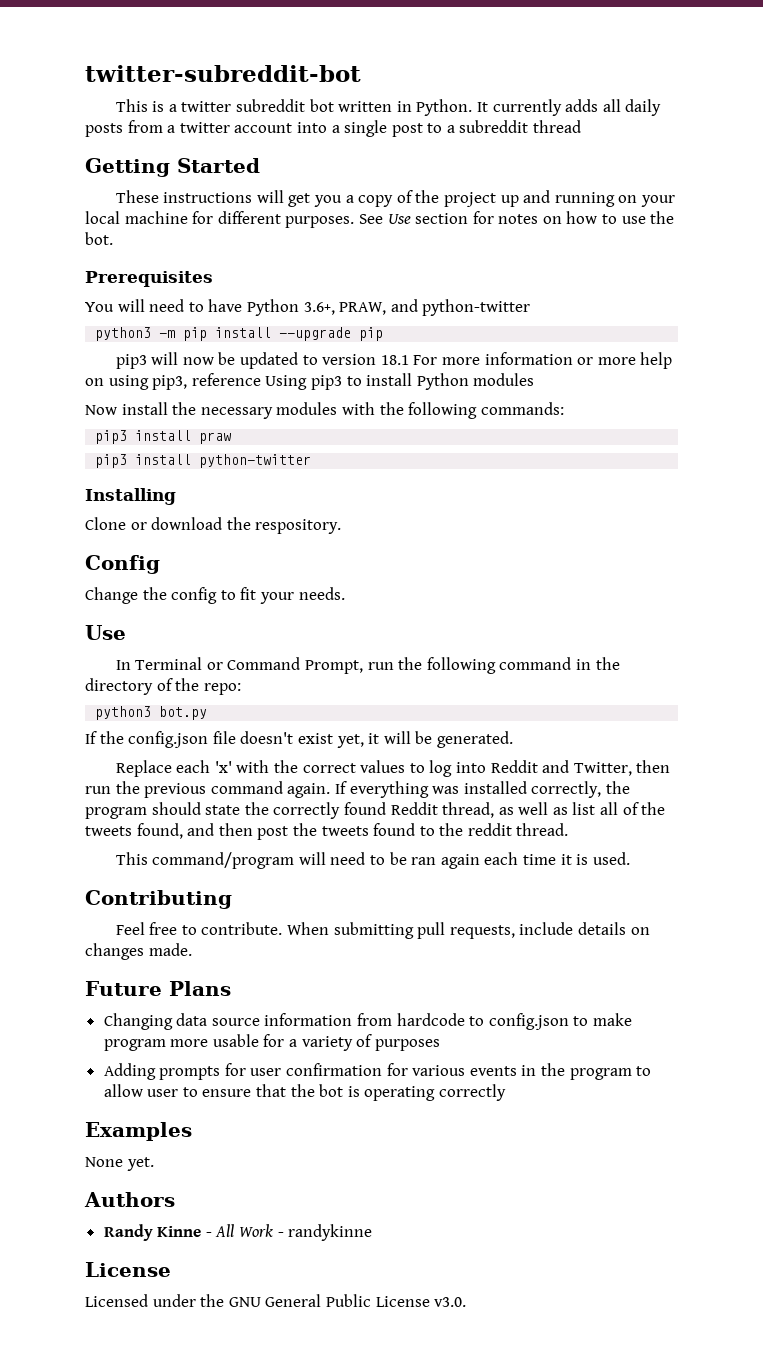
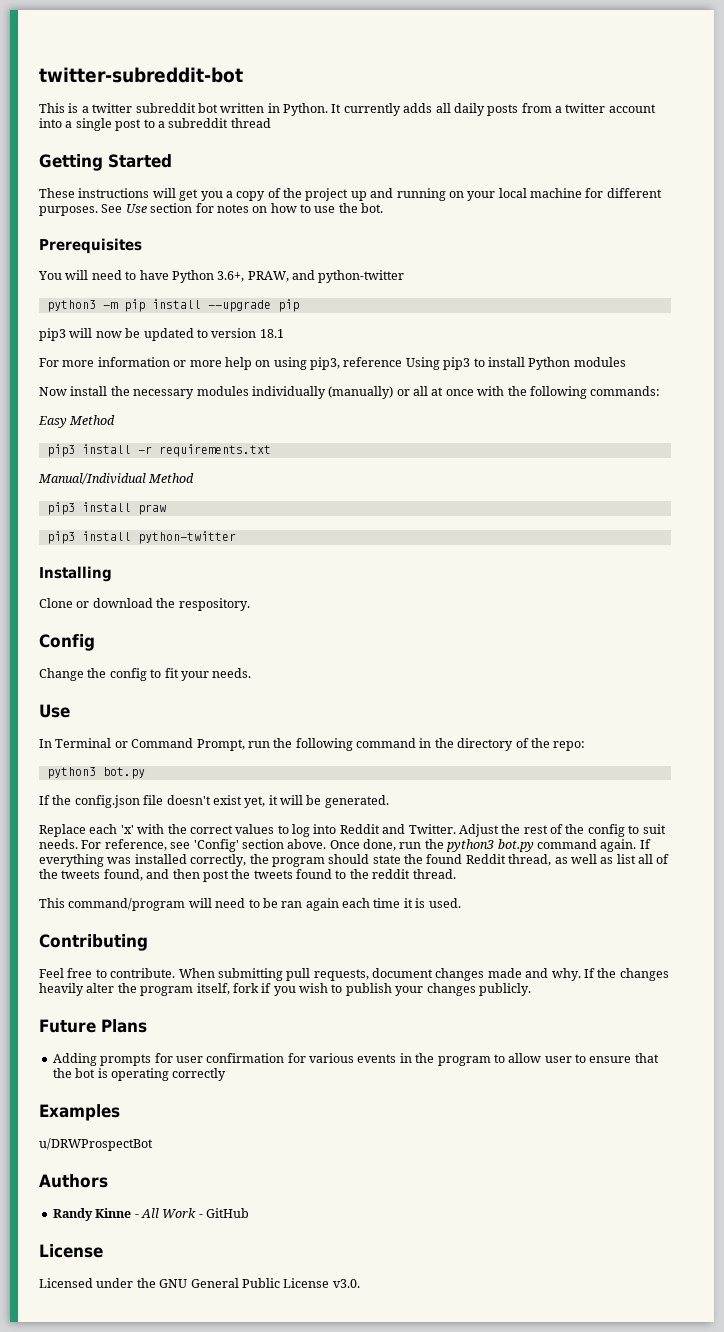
- pip3 will now be updated to version 18.1 For more information or more help on using pip3, reference Using pip3 to install Python modules
+ pip3 will now be updated to version 18.1
+ For more information or more help on using pip3, reference Using pip3 to install Python modules
- Now install the necessary modules with the following commands:
+ Now install the necessary modules individually (manually) or all at once with the following commands:
+ Easy Method
+ pip3 install -r requirements.txt
+ Manual/Individual Method
- Replace each 'x' with the correct values to log into Reddit and Twitter, then run the previous command again.
+ Replace each 'x' with the correct values to log into Reddit and Twitter. Adjust the rest of the config to suit needs. For reference, see 'Config' section above. Once done, run the python3 bot.py command again.
- If everything was installed correctly, the program should state the correctly found Reddit thread, as well as list all of the tweets found, and then post the tweets found to the reddit thread.
+ If everything was installed correctly, the program should state the found Reddit thread, as well as list all of the tweets found, and then post the tweets found to the reddit thread.
- When submitting pull requests, include details on changes made.
+ When submitting pull requests, document changes made and why. If the changes heavily alter the program itself, fork if you wish to publish your changes publicly.
  Future Plans
- Changing data source information from hardcode to config.json to make program more usable for a variety of purposes
- None yet.
+ u/DRWProspectBot
- Randy Kinne - All Work - randykinne
+ Randy Kinne - All Work - GitHub

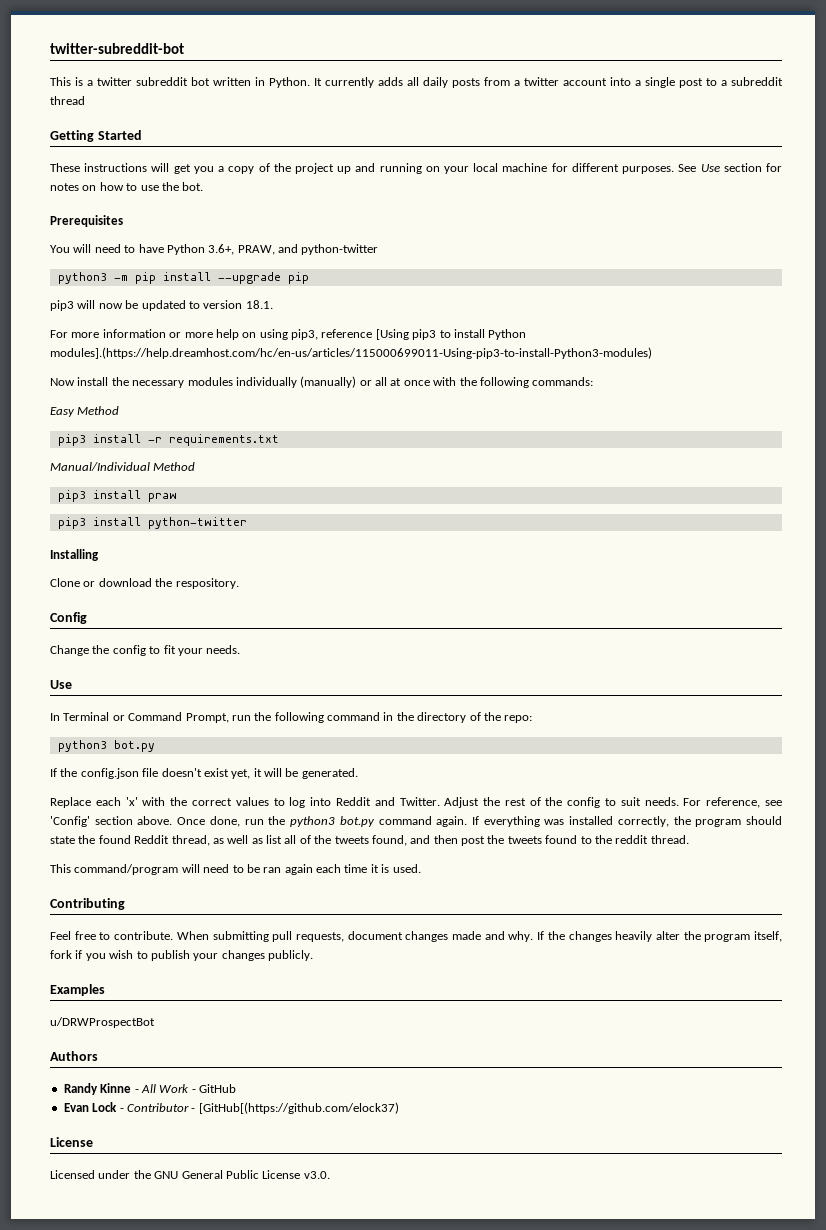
- pip3 will now be updated to version 18.1
+ pip3 will now be updated to version 18.1.
- For more information or more help on using pip3, reference Using pip3 to install Python modules
+ For more information or more help on using pip3, reference [Using pip3 to install Python modules].(https://help.dreamhost.com/hc/en-us/articles/115000699011-Using-pip3-to-install-Python3-modules)
- Future Plans
- Adding prompts for user confirmation for various events in the program to allow user to ensure that the bot is operating correctly
+ Evan Lock - Contributor - [GitHub[(https://github.com/elock37)

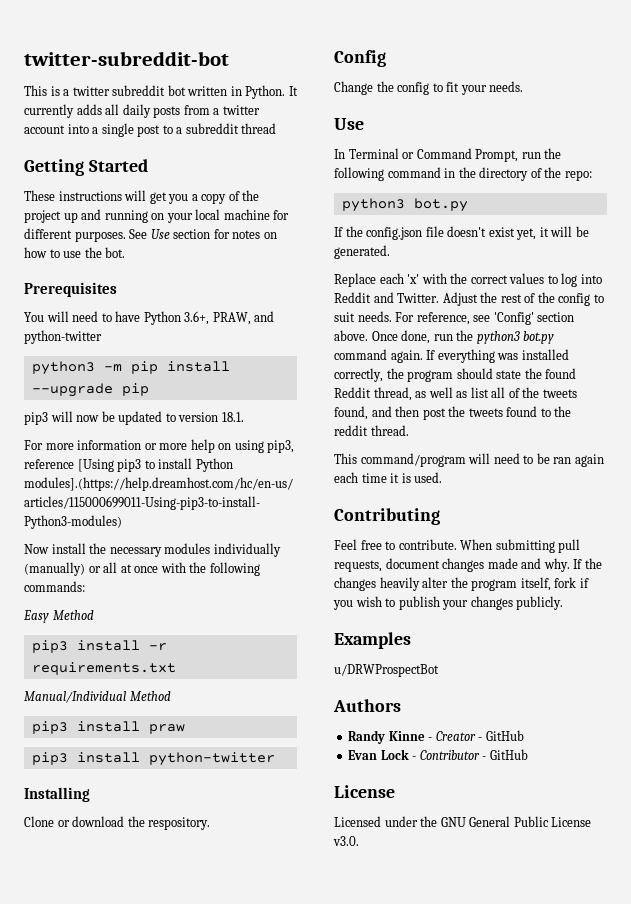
- Randy Kinne - All Work - GitHub
+ Randy Kinne - Creator - GitHub
- Evan Lock - Contributor - [GitHub[(https://github.com/elock37)
+ Evan Lock - Contributor - GitHub

